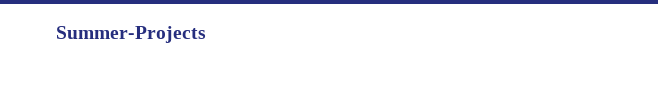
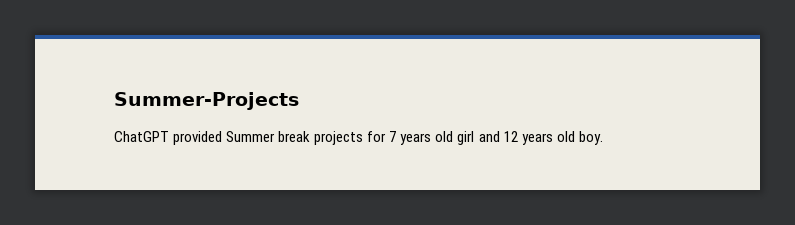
+ ChatGPT provided Summer break projects for 7 years old girl and 12 years old boy.

